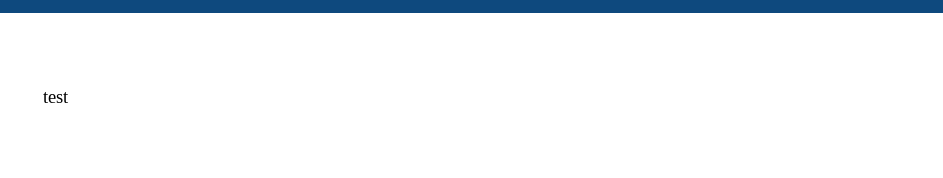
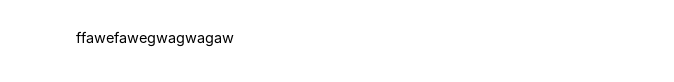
- test
+ ffawefawegwagwagaw

